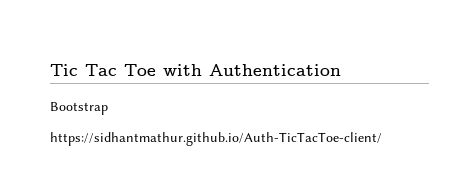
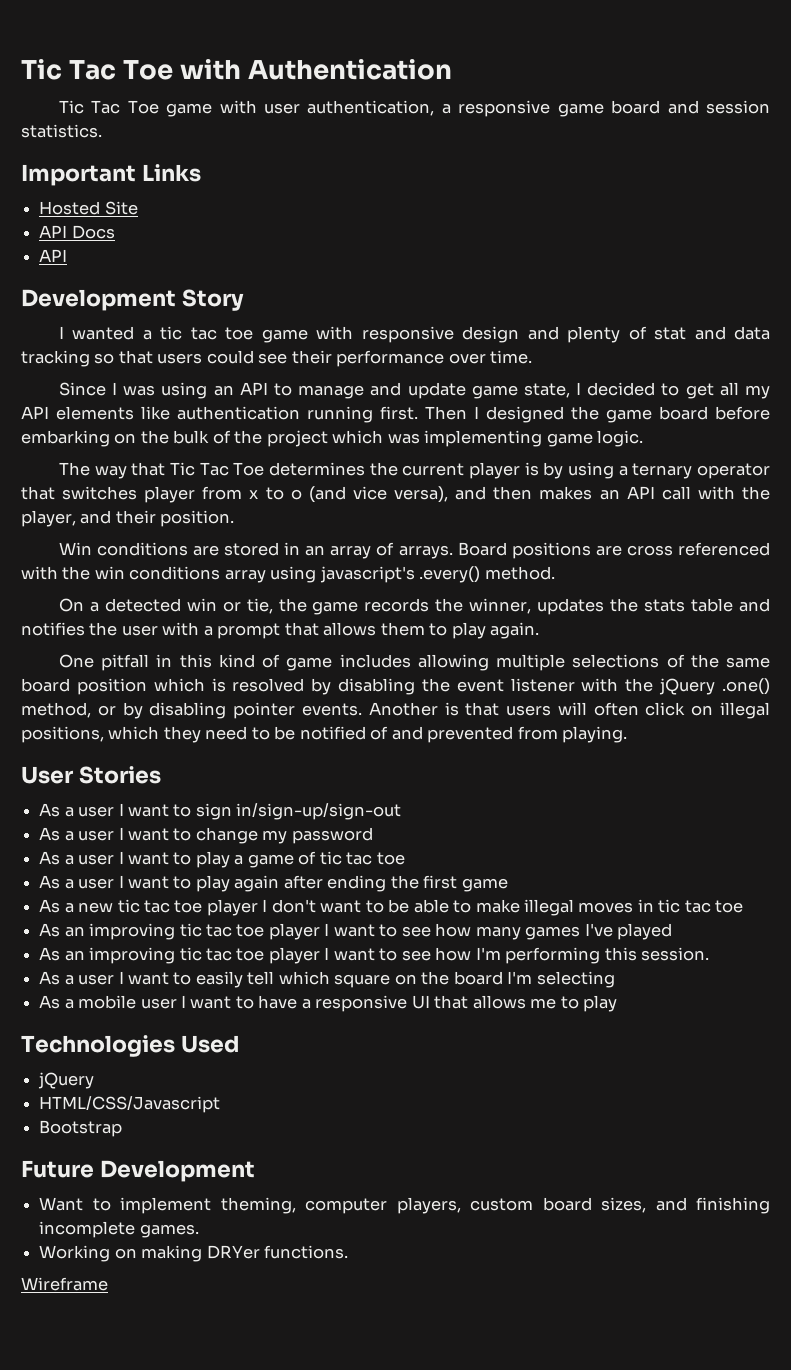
+ Tic Tac Toe game with user authentication, a responsive game board and session statistics.
+ Important Links
+ Hosted Site
+ API Docs
+ API
+ Development Story
+ I wanted a tic tac toe game with responsive design and plenty of stat and data tracking so that users could see their performance over time.
+ Since I was using an API to manage and update game state, I decided to get all my API elements like authentication running first. Then I designed the game board before embarking on the bulk of the project which was implementing game logic.
+ The way that Tic Tac Toe determines the current player is by using a ternary operator that switches player from x to o (and vice versa), and then makes an API call with the player, and their position.
+ Win conditions are stored in an array of arrays. Board positions are cross referenced with the win conditions array using javascript's .every() method.
+ On a detected win or tie, the game records the winner, updates the stats table and notifies the user with a prompt that allows them to play again.
+ One pitfall in this kind of game includes allowing multiple selections of the same board position which is resolved by disabling the event listener with the jQuery .one() method, or by disabling pointer events. Another is that users will often click on illegal positions, which they need to be notified of and prevented from playing.
+ User Stories
+ As a user I want to sign in/sign-up/sign-out
+ As a user I want to change my password
+ As a user I want to play a game of tic tac toe
+ As a user I want to play again after ending the first game
+ As a new tic tac toe player I don't want to be able to make illegal moves in tic tac toe
+ As an improving tic tac toe player I want to see how many games I've played
+ As an improving tic tac toe player I want to see how I'm performing this session.
+ As a user I want to easily tell which square on the board I'm selecting
+ As a mobile user I want to have a responsive UI that allows me to play
+ Technologies Used
+ jQuery
+ HTML/CSS/Javascript
  Bootstrap
- https://sidhantmathur.github.io/Auth-TicTacToe-client/
+ Future Development
+ Want to implement theming, computer players, custom board sizes, and finishing incomplete games.
+ Working on making DRYer functions.
+ Wireframe

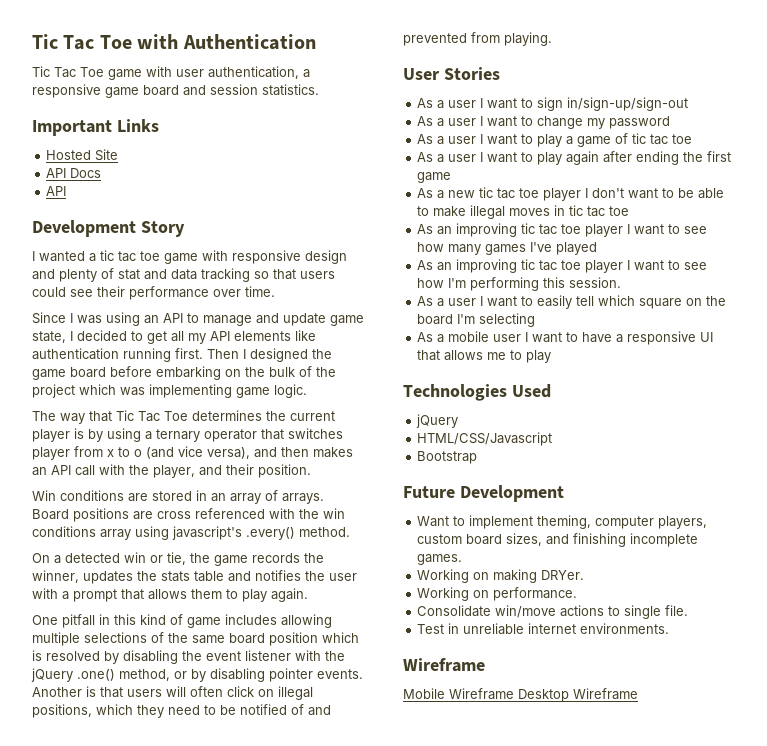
- Working on making DRYer functions.
+ Working on making DRYer.
+ Working on performance.
+ Consolidate win/move actions to single file.
+ Test in unreliable internet environments.
  Wireframe
+ Mobile Wireframe Desktop Wireframe

